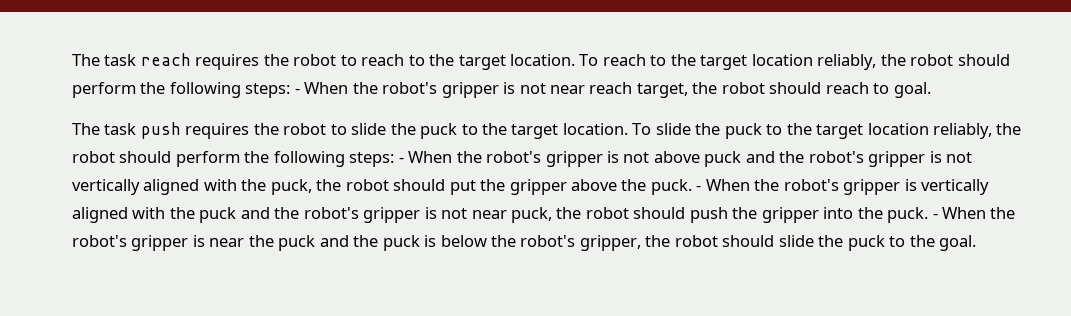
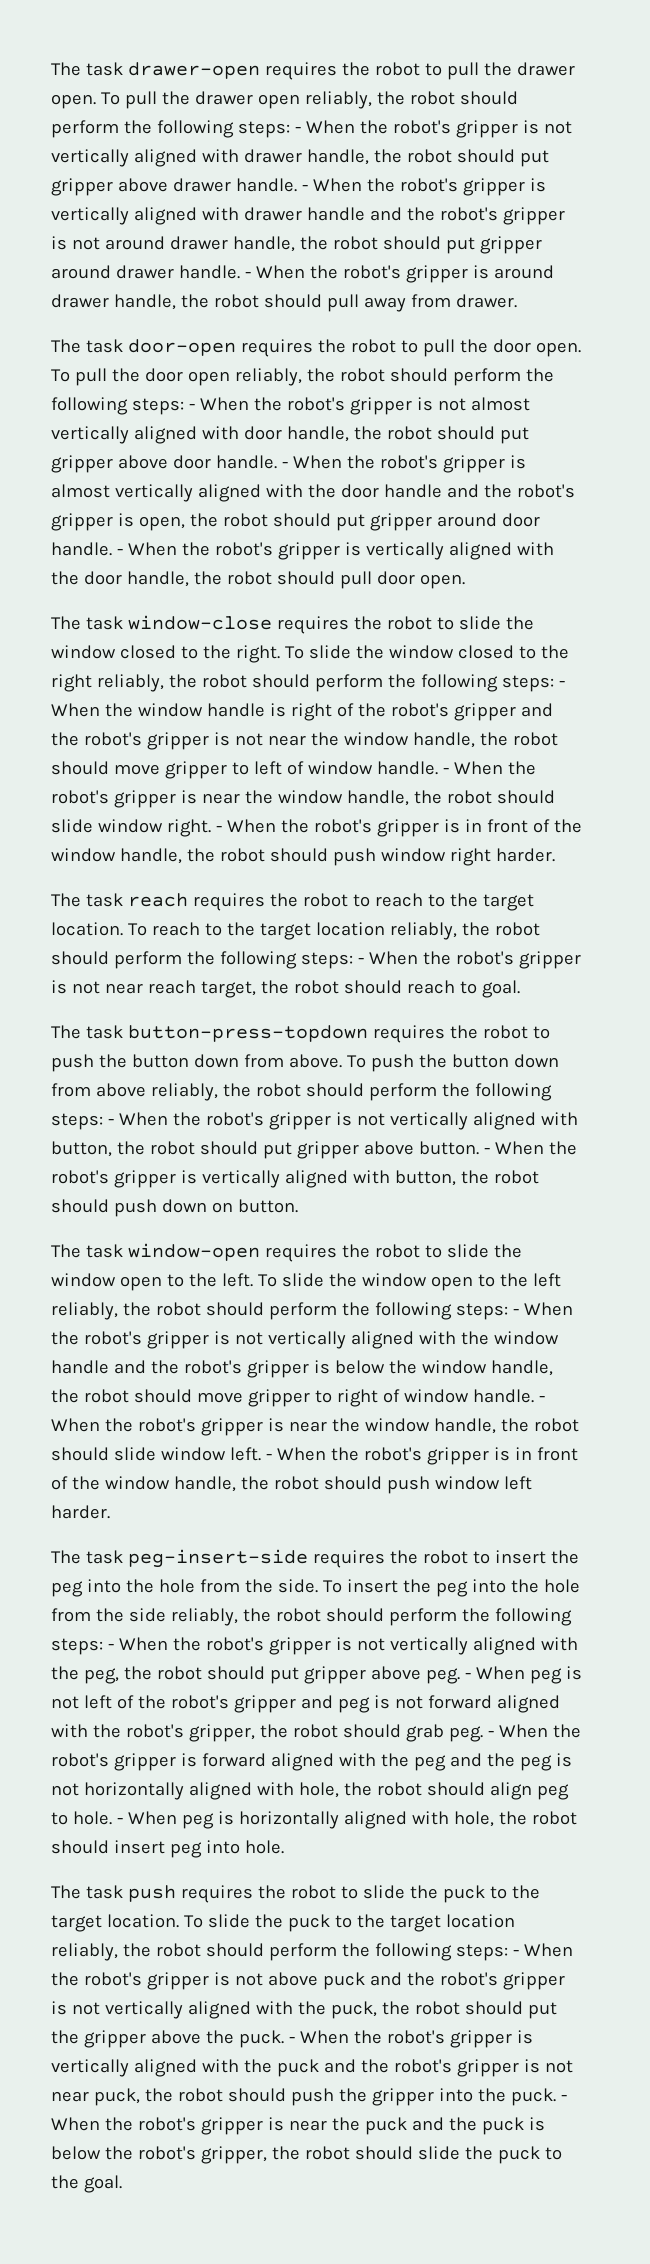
+ The task drawer-open requires the robot to pull the drawer open. To pull the drawer open reliably, the robot should perform the following steps: - When the robot's gripper is not vertically aligned with drawer handle, the robot should put gripper above drawer handle. - When the robot's gripper is vertically aligned with drawer handle and the robot's gripper is not around drawer handle, the robot should put gripper around drawer handle. - When the robot's gripper is around drawer handle, the robot should pull away from drawer.
+ The task door-open requires the robot to pull the door open. To pull the door open reliably, the robot should perform the following steps: - When the robot's gripper is not almost vertically aligned with door handle, the robot should put gripper above door handle. - When the robot's gripper is almost vertically aligned with the door handle and the robot's gripper is open, the robot should put gripper around door handle. - When the robot's gripper is vertically aligned with the door handle, the robot should pull door open.
+ The task window-close requires the robot to slide the window closed to the right. To slide the window closed to the right reliably, the robot should perform the following steps: - When the window handle is right of the robot's gripper and the robot's gripper is not near the window handle, the robot should move gripper to left of window handle. - When the robot's gripper is near the window handle, the robot should slide window right. - When the robot's gripper is in front of the window handle, the robot should push window right harder.
+ The task button-press-topdown requires the robot to push the button down from above. To push the button down from above reliably, the robot should perform the following steps: - When the robot's gripper is not vertically aligned with button, the robot should put gripper above button. - When the robot's gripper is vertically aligned with button, the robot should push down on button.
+ The task window-open requires the robot to slide the window open to the left. To slide the window open to the left reliably, the robot should perform the following steps: - When the robot's gripper is not vertically aligned with the window handle and the robot's gripper is below the window handle, the robot should move gripper to right of window handle. - When the robot's gripper is near the window handle, the robot should slide window left. - When the robot's gripper is in front of the window handle, the robot should push window left harder.
+ The task peg-insert-side requires the robot to insert the peg into the hole from the side. To insert the peg into the hole from the side reliably, the robot should perform the following steps: - When the robot's gripper is not vertically aligned with the peg, the robot should put gripper above peg. - When peg is not left of the robot's gripper and peg is not forward aligned with the robot's gripper, the robot should grab peg. - When the robot's gripper is forward aligned with the peg and the peg is not horizontally aligned with hole, the robot should align peg to hole. - When peg is horizontally aligned with hole, the robot should insert peg into hole.

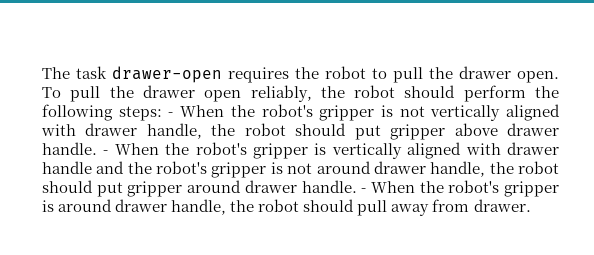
- The task door-open requires the robot to pull the door open. To pull the door open reliably, the robot should perform the following steps: - When the robot's gripper is not almost vertically aligned with door handle, the robot should put gripper above door handle. - When the robot's gripper is almost vertically aligned with the door handle and the robot's gripper is open, the robot should put gripper around door handle. - When the robot's gripper is vertically aligned with the door handle, the robot should pull door open.
- The task window-close requires the robot to slide the window closed to the right. To slide the window closed to the right reliably, the robot should perform the following steps: - When the window handle is right of the robot's gripper and the robot's gripper is not near the window handle, the robot should move gripper to left of window handle. - When the robot's gripper is near the window handle, the robot should slide window right. - When the robot's gripper is in front of the window handle, the robot should push window right harder.
- The task reach requires the robot to reach to the target location. To reach to the target location reliably, the robot should perform the following steps: - When the robot's gripper is not near reach target, the robot should reach to goal.
- The task button-press-topdown requires the robot to push the button down from above. To push the button down from above reliably, the robot should perform the following steps: - When the robot's gripper is not vertically aligned with button, the robot should put gripper above button. - When the robot's gripper is vertically aligned with button, the robot should push down on button.
- The task window-open requires the robot to slide the window open to the left. To slide the window open to the left reliably, the robot should perform the following steps: - When the robot's gripper is not vertically aligned with the window handle and the robot's gripper is below the window handle, the robot should move gripper to right of window handle. - When the robot's gripper is near the window handle, the robot should slide window left. - When the robot's gripper is in front of the window handle, the robot should push window left harder.
- The task peg-insert-side requires the robot to insert the peg into the hole from the side. To insert the peg into the hole from the side reliably, the robot should perform the following steps: - When the robot's gripper is not vertically aligned with the peg, the robot should put gripper above peg. - When peg is not left of the robot's gripper and peg is not forward aligned with the robot's gripper, the robot should grab peg. - When the robot's gripper is forward aligned with the peg and the peg is not horizontally aligned with hole, the robot should align peg to hole. - When peg is horizontally aligned with hole, the robot should insert peg into hole.
- The task push requires the robot to slide the puck to the target location. To slide the puck to the target location reliably, the robot should perform the following steps: - When the robot's gripper is not above puck and the robot's gripper is not vertically aligned with the puck, the robot should put the gripper above the puck. - When the robot's gripper is vertically aligned with the puck and the robot's gripper is not near puck, the robot should push the gripper into the puck. - When the robot's gripper is near the puck and the puck is below the robot's gripper, the robot should slide the puck to the goal.

